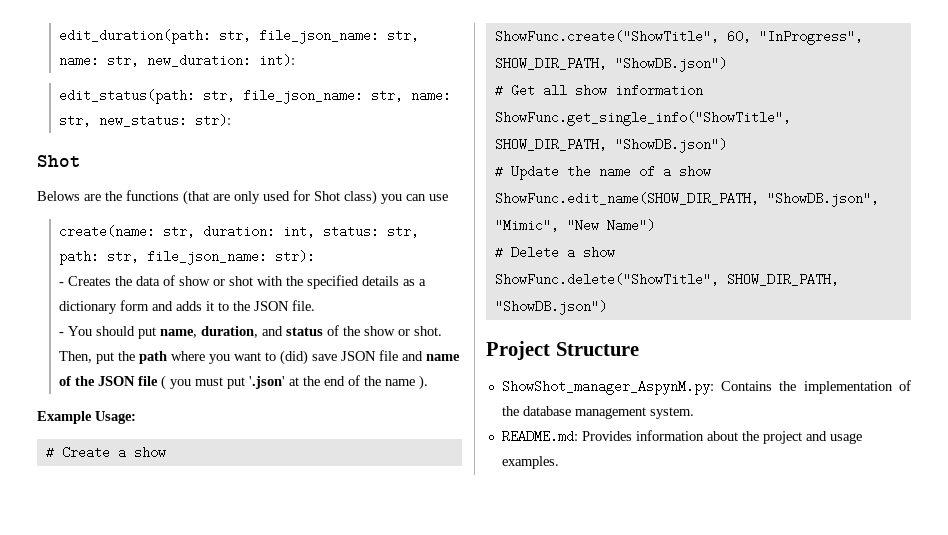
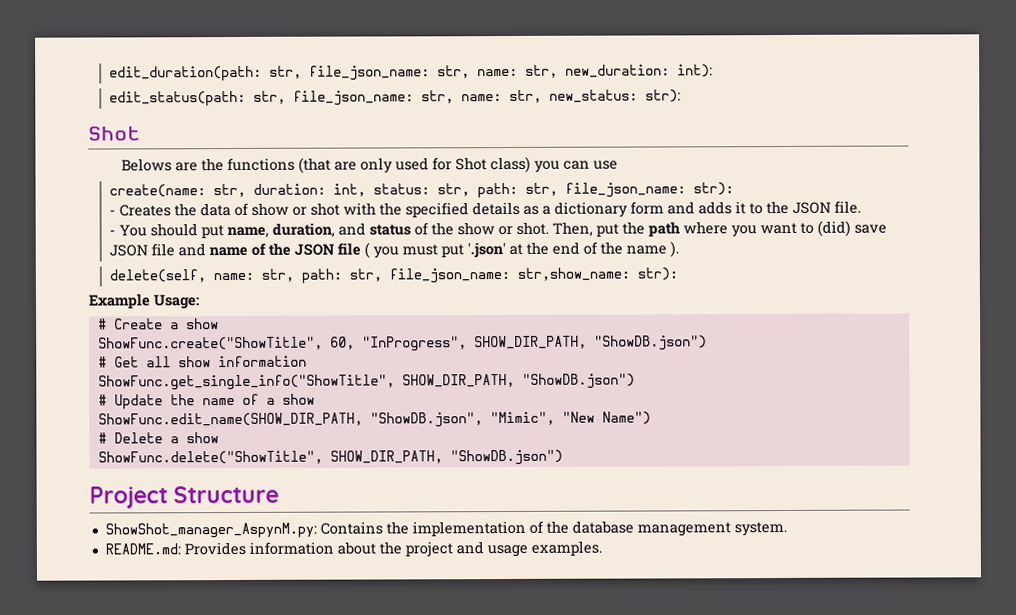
+ delete(self, name: str, path: str, file_json_name: str,show_name: str):

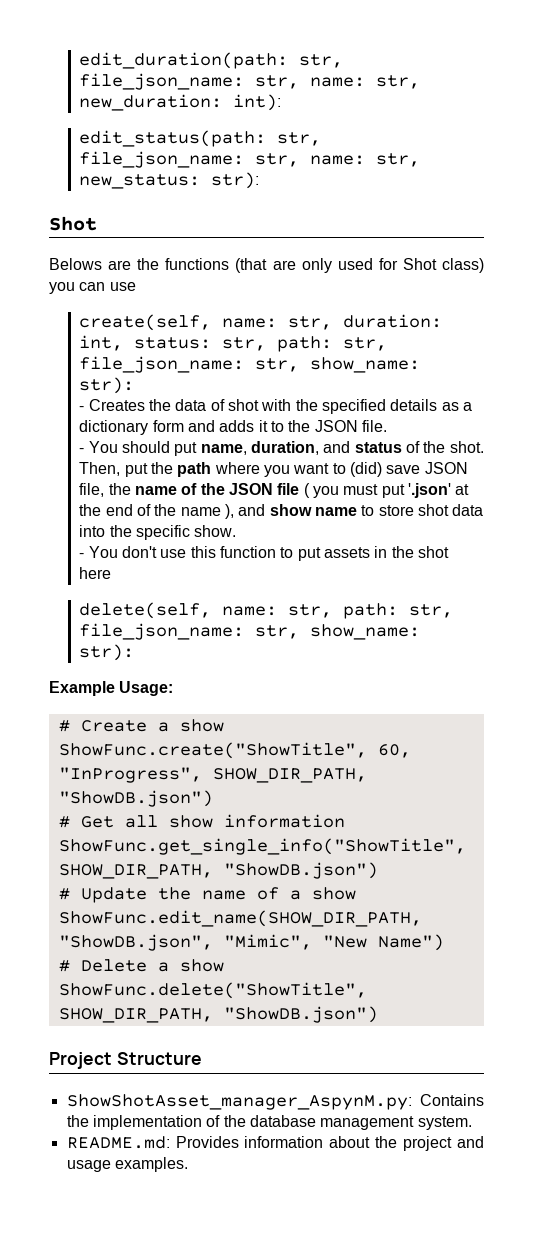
- create(name: str, duration: int, status: str, path: str, file_json_name: str):
+ create(self, name: str, duration: int, status: str, path: str, file_json_name: str, show_name: str):
- - Creates the data of show or shot with the specified details as a dictionary form and adds it to the JSON file.
+ - Creates the data of shot with the specified details as a dictionary form and adds it to the JSON file.
- - You should put name, duration, and status of the show or shot.
+ - You should put name, duration, and status of the shot.
- Then, put the path where you want to (did) save JSON file and name of the JSON file ( you must put '.json' at the end of the name ).
+ Then, put the path where you want to (did) save JSON file, the name of the JSON file ( you must put '.json' at the end of the name ), and show name to store shot data into the specific show.
+ - You don't use this function to put assets in the shot here
- delete(self, name: str, path: str, file_json_name: str,show_name: str):
+ delete(self, name: str, path: str, file_json_name: str, show_name: str):
- ShowShot_manager_AspynM.py: Contains the implementation of the database management system.
+ ShowShotAsset_manager_AspynM.py: Contains the implementation of the database management system.

